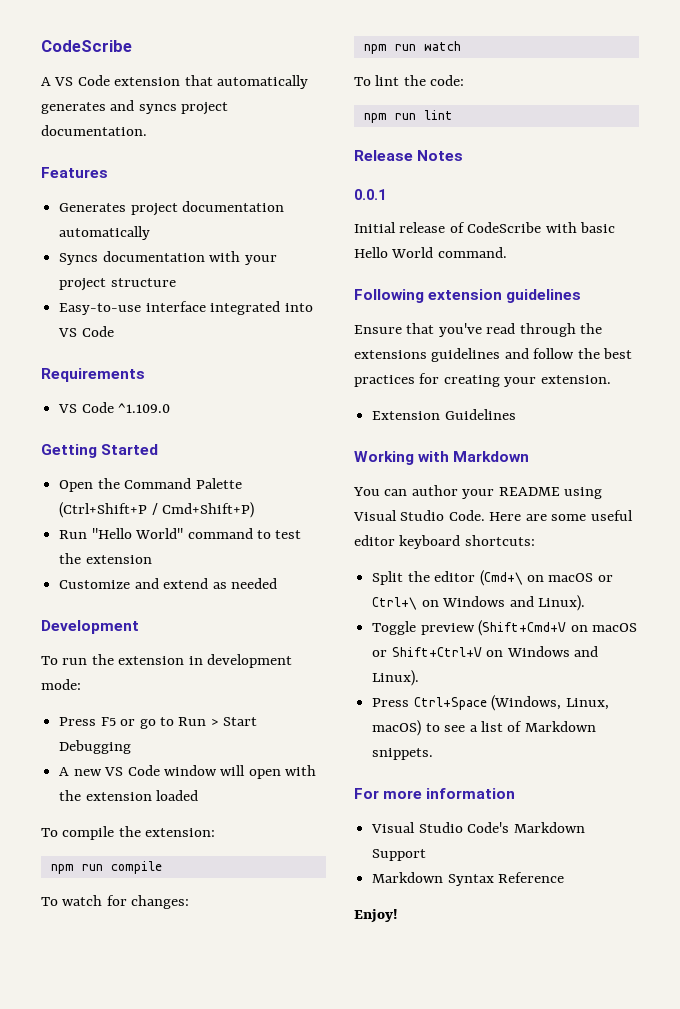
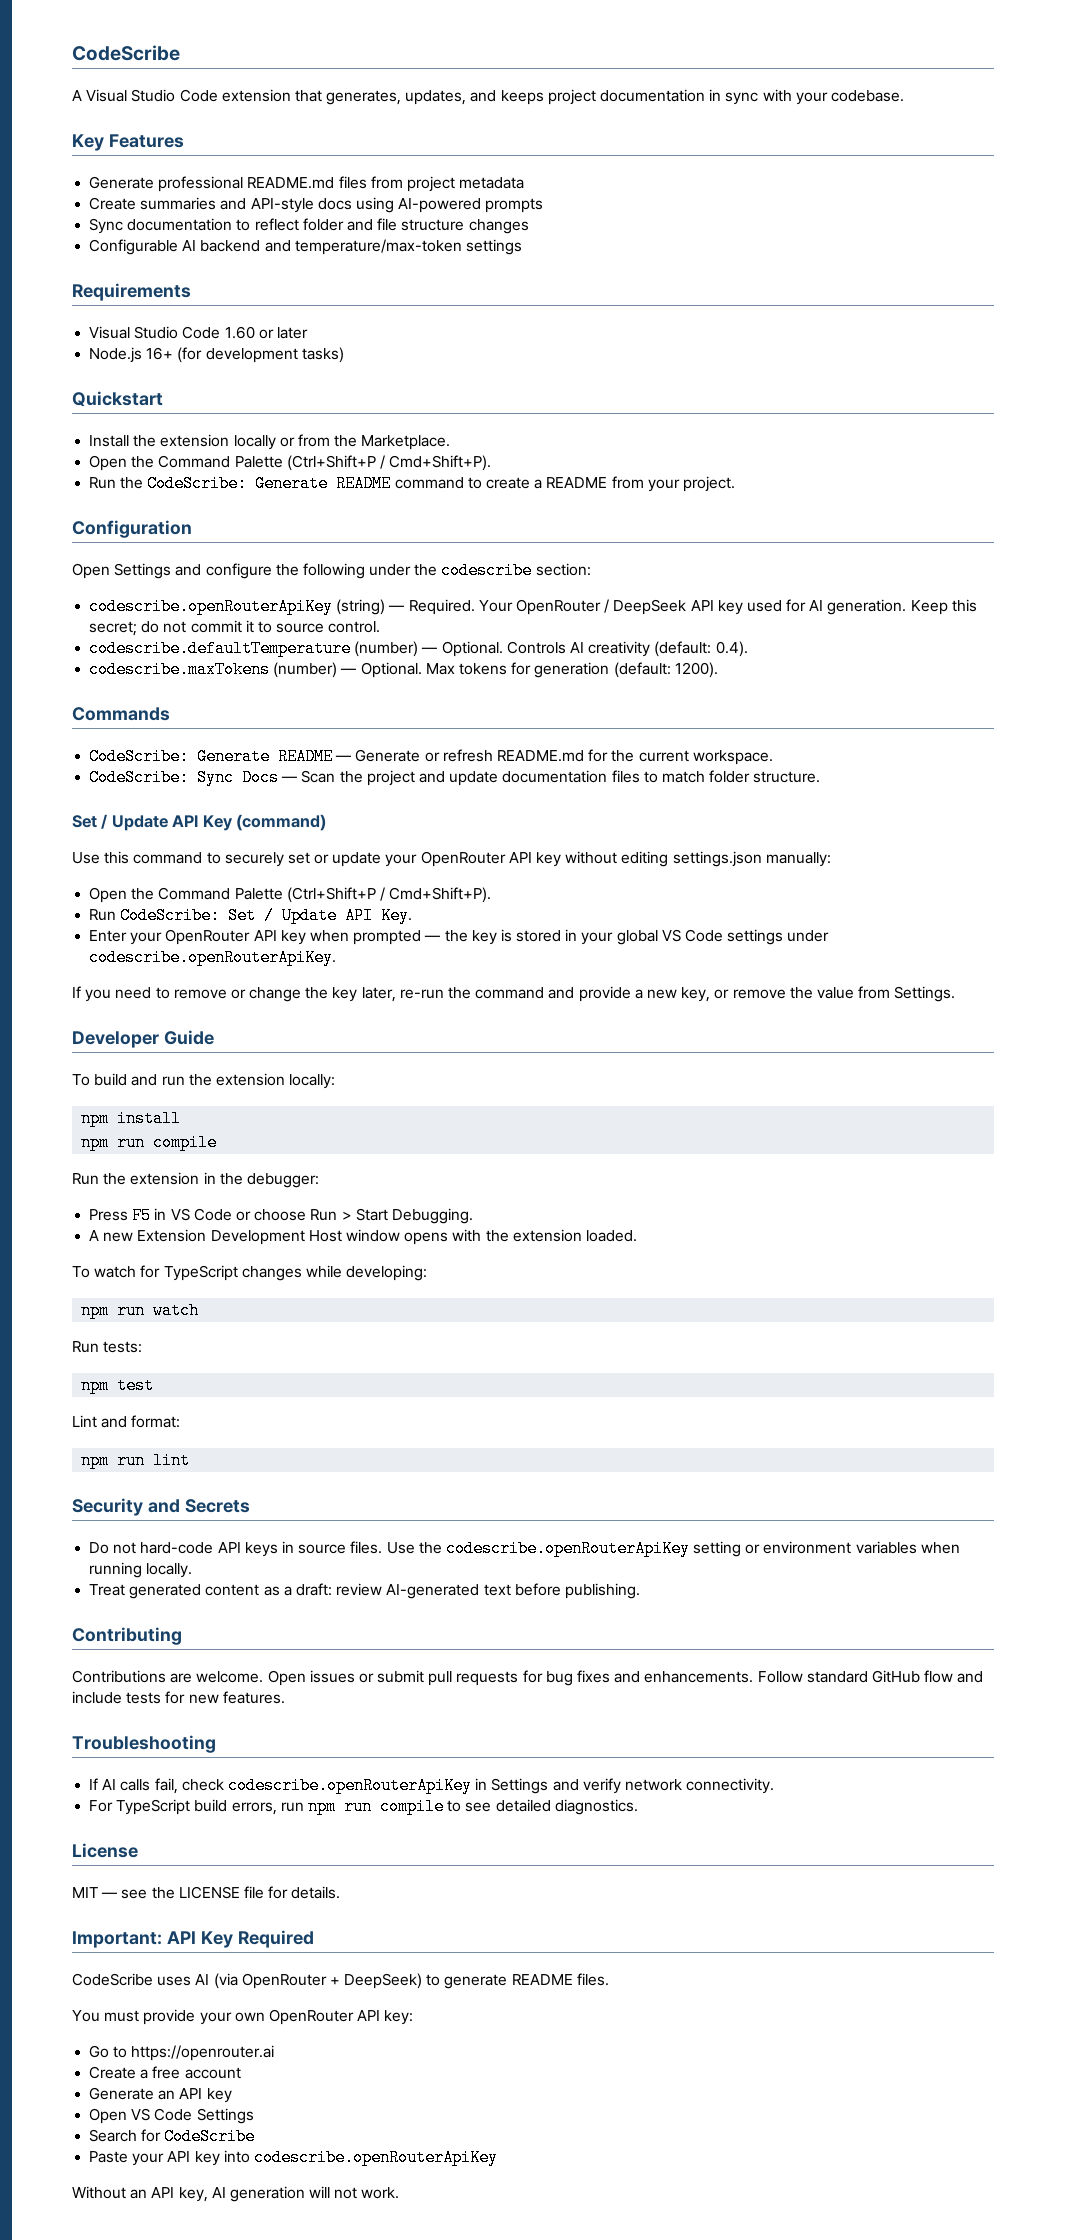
- A VS Code extension that automatically generates and syncs project documentation.
- Features
- Generates project documentation automatically
- Syncs documentation with your project structure
- Easy-to-use interface integrated into VS Code
+ A Visual Studio Code extension that generates, updates, and keeps project documentation in sync with your codebase.
+ Key Features
+ Generate professional README.md files from project metadata
+ Create summaries and API-style docs using AI-powered prompts
+ Sync documentation to reflect folder and file structure changes
+ Configurable AI backend and temperature/max-token settings
  Requirements
- VS Code ^1.109.0
- Getting Started
- Open the Command Palette (Ctrl+Shift+P / Cmd+Shift+P)
- Run "Hello World" command to test the extension
- Customize and extend as needed
- Development
- To run the extension in development mode:
- Press F5 or go to Run > Start Debugging
- A new VS Code window will open with the extension loaded
- To compile the extension:
+ Visual Studio Code 1.60 or later
+ Node.js 16+ (for development tasks)
+ Quickstart
+ Install the extension locally or from the Marketplace.
+ Open the Command Palette (Ctrl+Shift+P / Cmd+Shift+P).
+ Run the CodeScribe: Generate README command to create a README from your project.
+ Configuration
+ Open Settings and configure the following under the codescribe section:
+ codescribe.openRouterApiKey (string) — Required. Your OpenRouter / DeepSeek API key used for AI generation. Keep this secret; do not commit it to source control.
+ codescribe.defaultTemperature (number) — Optional. Controls AI creativity (default: 0.4).
+ codescribe.maxTokens (number) — Optional. Max tokens for generation (default: 1200).
+ Commands
+ CodeScribe: Generate README — Generate or refresh README.md for the current workspace.
+ CodeScribe: Sync Docs — Scan the project and update documentation files to match folder structure.
+ Set / Update API Key (command)
+ Use this command to securely set or update your OpenRouter API key without editing settings.json manually:
+ Open the Command Palette (Ctrl+Shift+P / Cmd+Shift+P).
+ Run CodeScribe: Set / Update API Key.
+ Enter your OpenRouter API key when prompted — the key is stored in your global VS Code settings under codescribe.openRouterApiKey.
+ If you need to remove or change the key later, re-run the command and provide a new key, or remove the value from Settings.
+ Developer Guide
+ To build and run the extension locally:
+ npm install
  npm run compile
+ Run the extension in the debugger:
+ Press F5 in VS Code or choose Run > Start Debugging.
+ A new Extension Development Host window opens with the extension loaded.
- To watch for changes:
+ To watch for TypeScript changes while developing:
- To lint the code:
+ Run tests:
+ npm test
+ Lint and format:
  npm run lint
- Release Notes
- 0.0.1
- Initial release of CodeScribe with basic Hello World command.
- Following extension guidelines
- Ensure that you've read through the extensions guidelines and follow the best practices for creating your extension.
- Extension Guidelines
- Working with Markdown
- You can author your README using Visual Studio Code. Here are some useful editor keyboard shortcuts:
- Split the editor (Cmd+\ on macOS or Ctrl+\ on Windows and Linux).
- Toggle preview (Shift+Cmd+V on macOS or Shift+Ctrl+V on Windows and Linux).
- Press Ctrl+Space (Windows, Linux, macOS) to see a list of Markdown snippets.
- For more information
- Visual Studio Code's Markdown Support
- Markdown Syntax Reference
- Enjoy!
+ Security and Secrets
+ Do not hard-code API keys in source files. Use the codescribe.openRouterApiKey setting or environment variables when running locally.
+ Treat generated content as a draft: review AI-generated text before publishing.
+ Contributing
+ Contributions are welcome. Open issues or submit pull requests for bug fixes and enhancements. Follow standard GitHub flow and include tests for new features.
+ Troubleshooting
+ If AI calls fail, check codescribe.openRouterApiKey in Settings and verify network connectivity.
+ For TypeScript build errors, run npm run compile to see detailed diagnostics.
+ License
+ MIT — see the LICENSE file for details.
+ Important: API Key Required
+ CodeScribe uses AI (via OpenRouter + DeepSeek) to generate README files.
+ You must provide your own OpenRouter API key:
+ Go to https://openrouter.ai
+ Create a free account
+ Generate an API key
+ Open VS Code Settings
+ Search for CodeScribe
+ Paste your API key into codescribe.openRouterApiKey
+ Without an API key, AI generation will not work.

